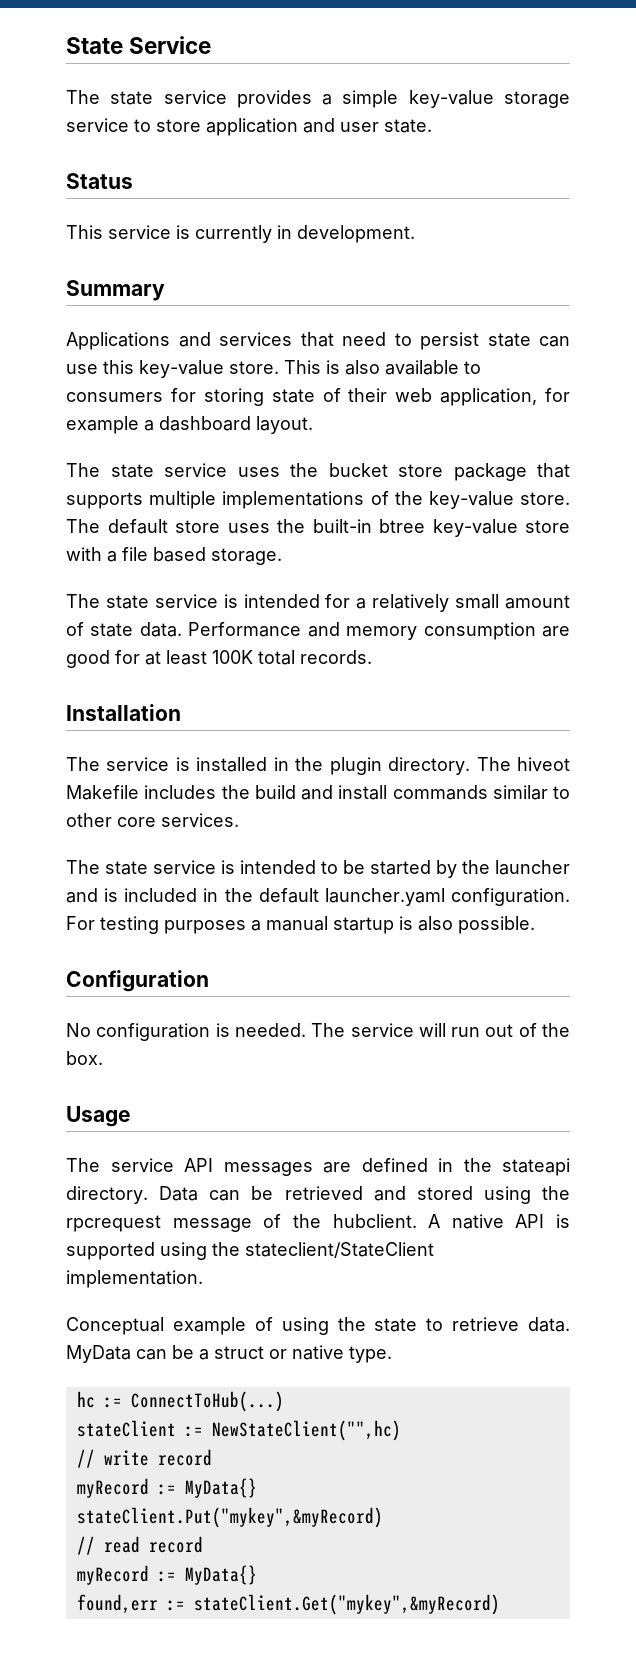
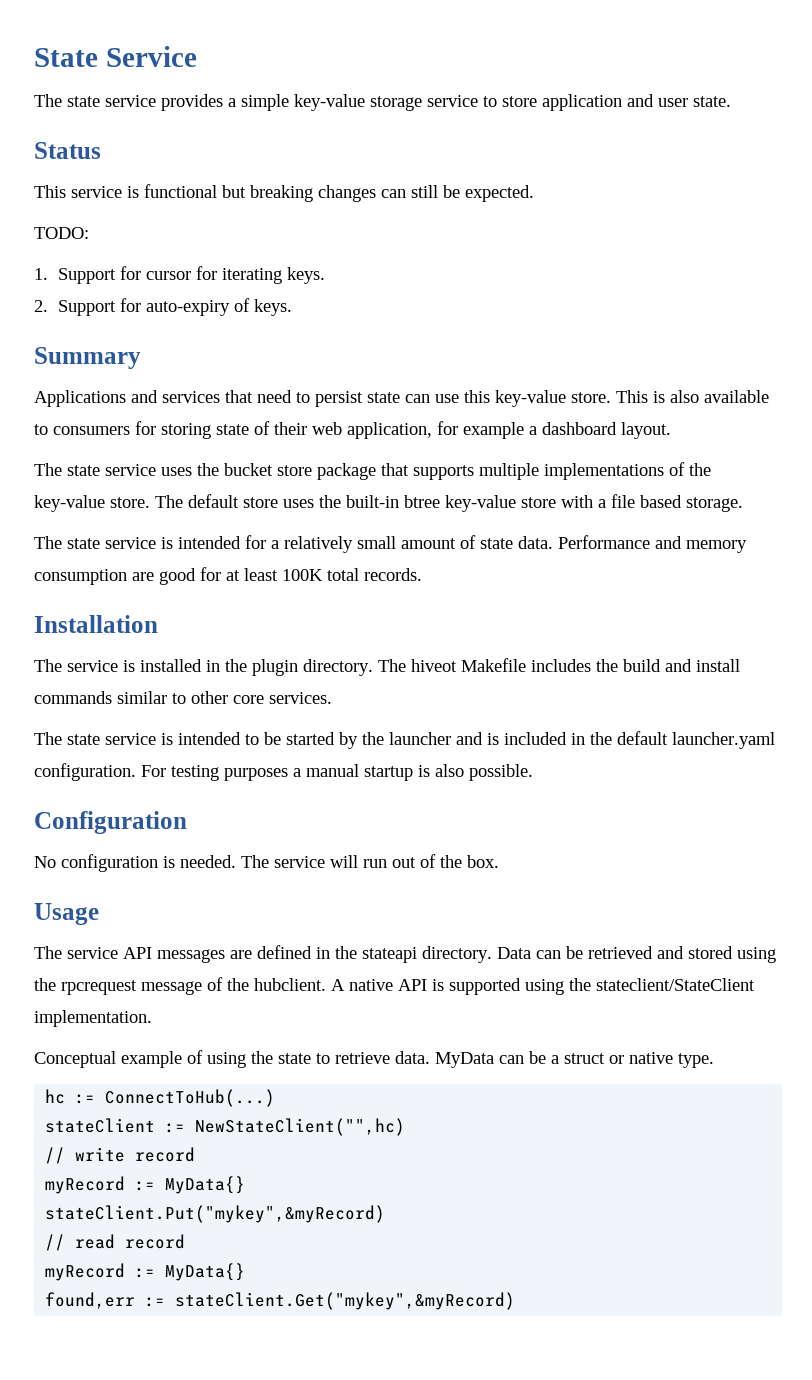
- This service is currently in development.
+ This service is functional but breaking changes can still be expected.
+ TODO:
+ 1. Support for cursor for iterating keys.
+ 2. Support for auto-expiry of keys.

